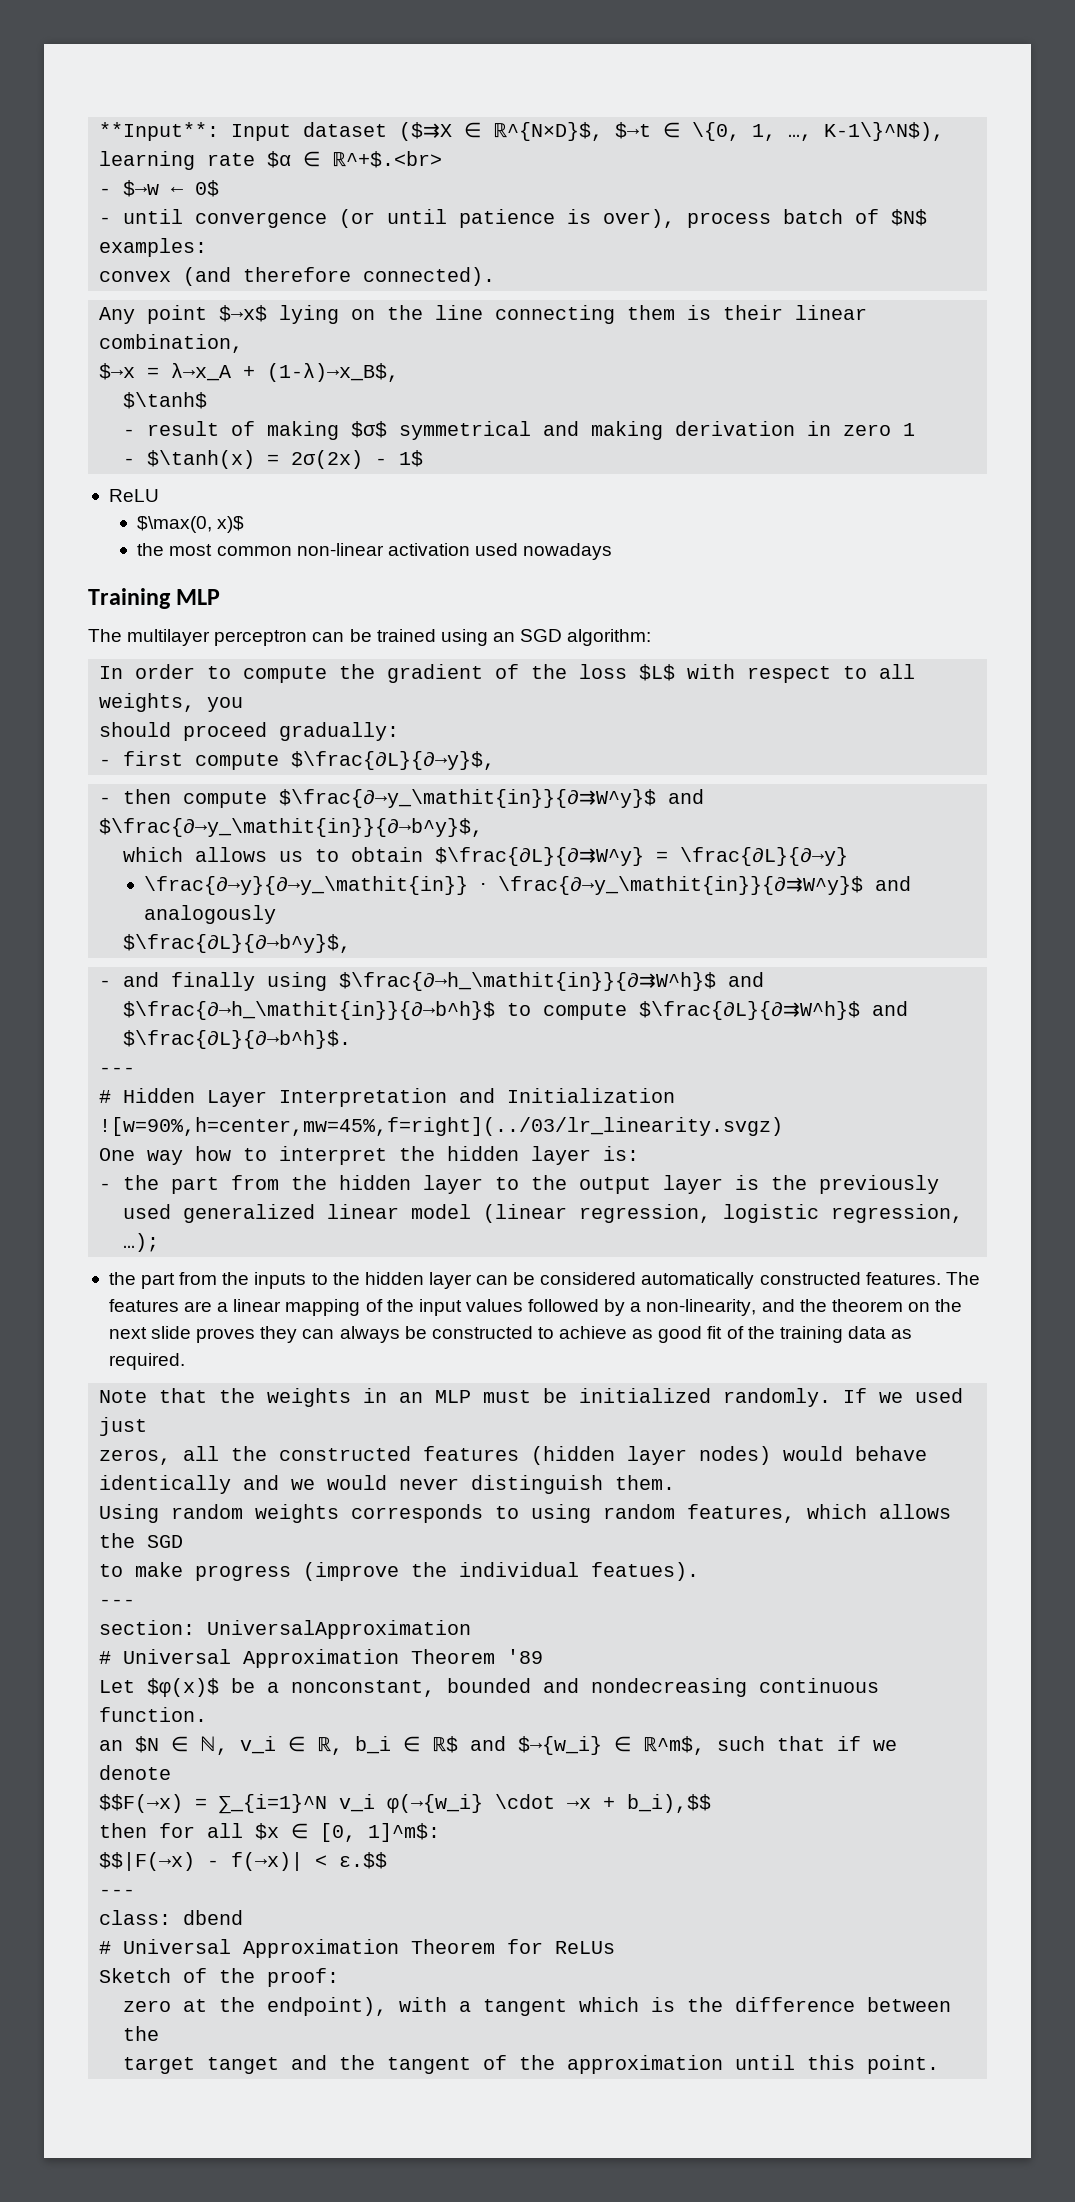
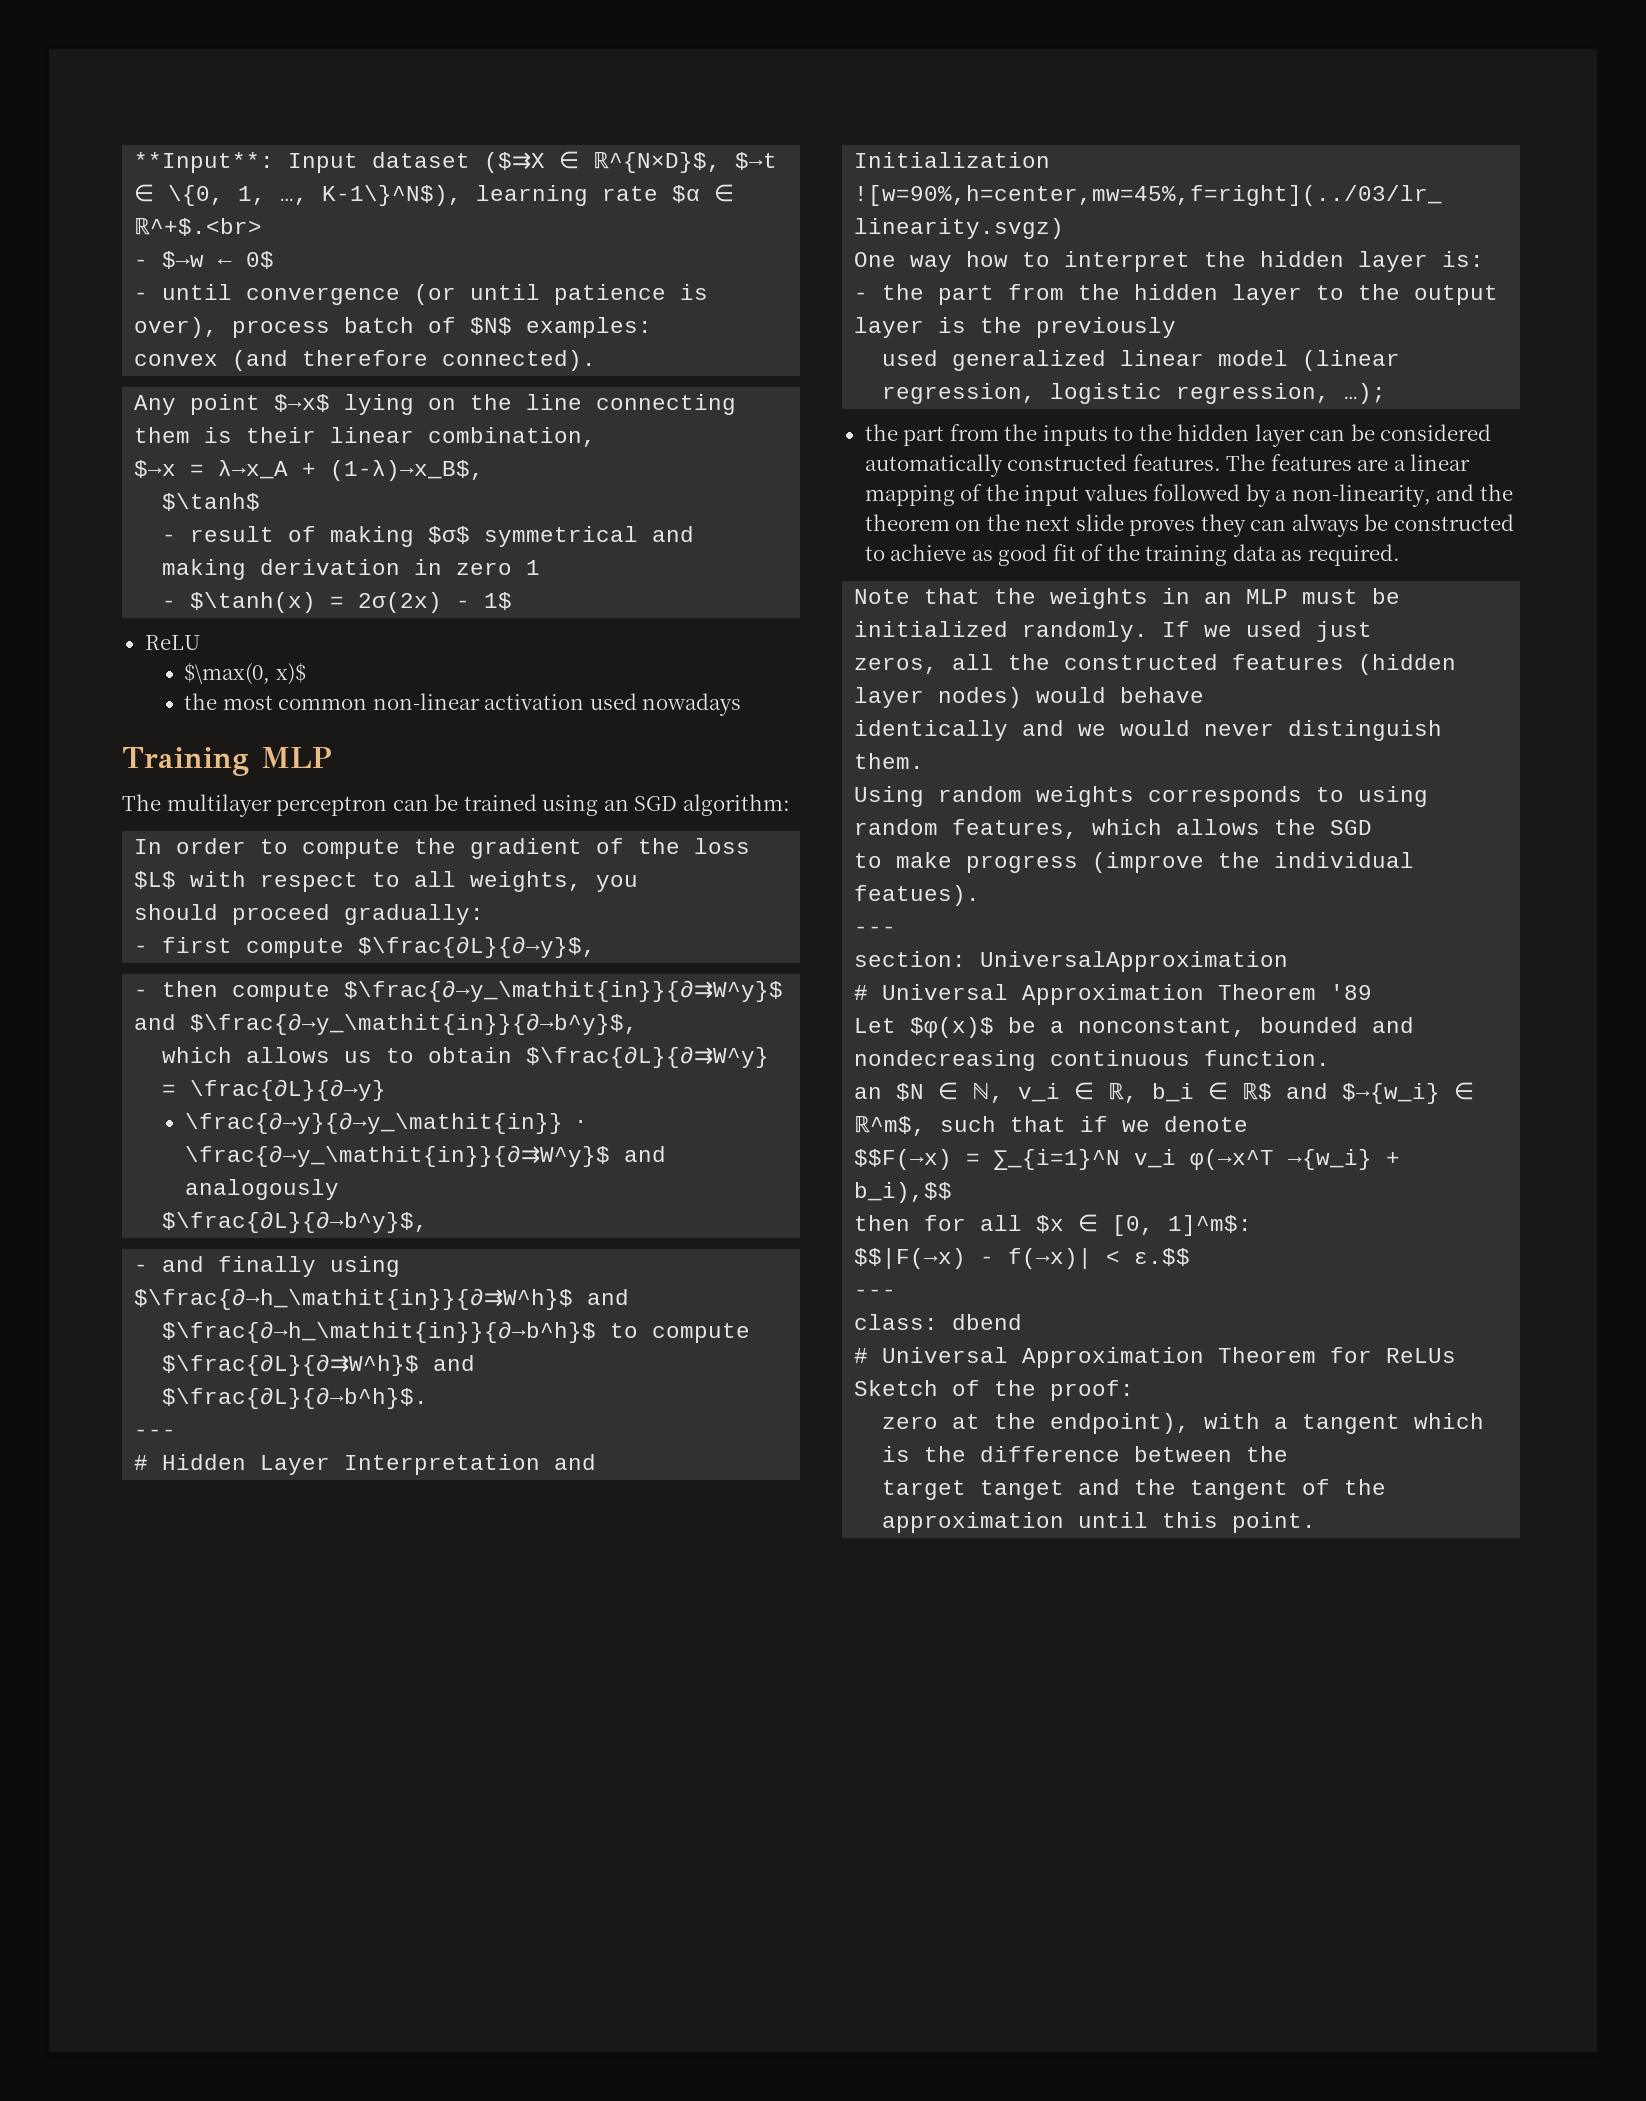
- $$F(→x) = ∑_{i=1}^N v_i φ(→{w_i} \cdot →x + b_i),$$
+ $$F(→x) = ∑_{i=1}^N v_i φ(→x^T →{w_i} + b_i),$$

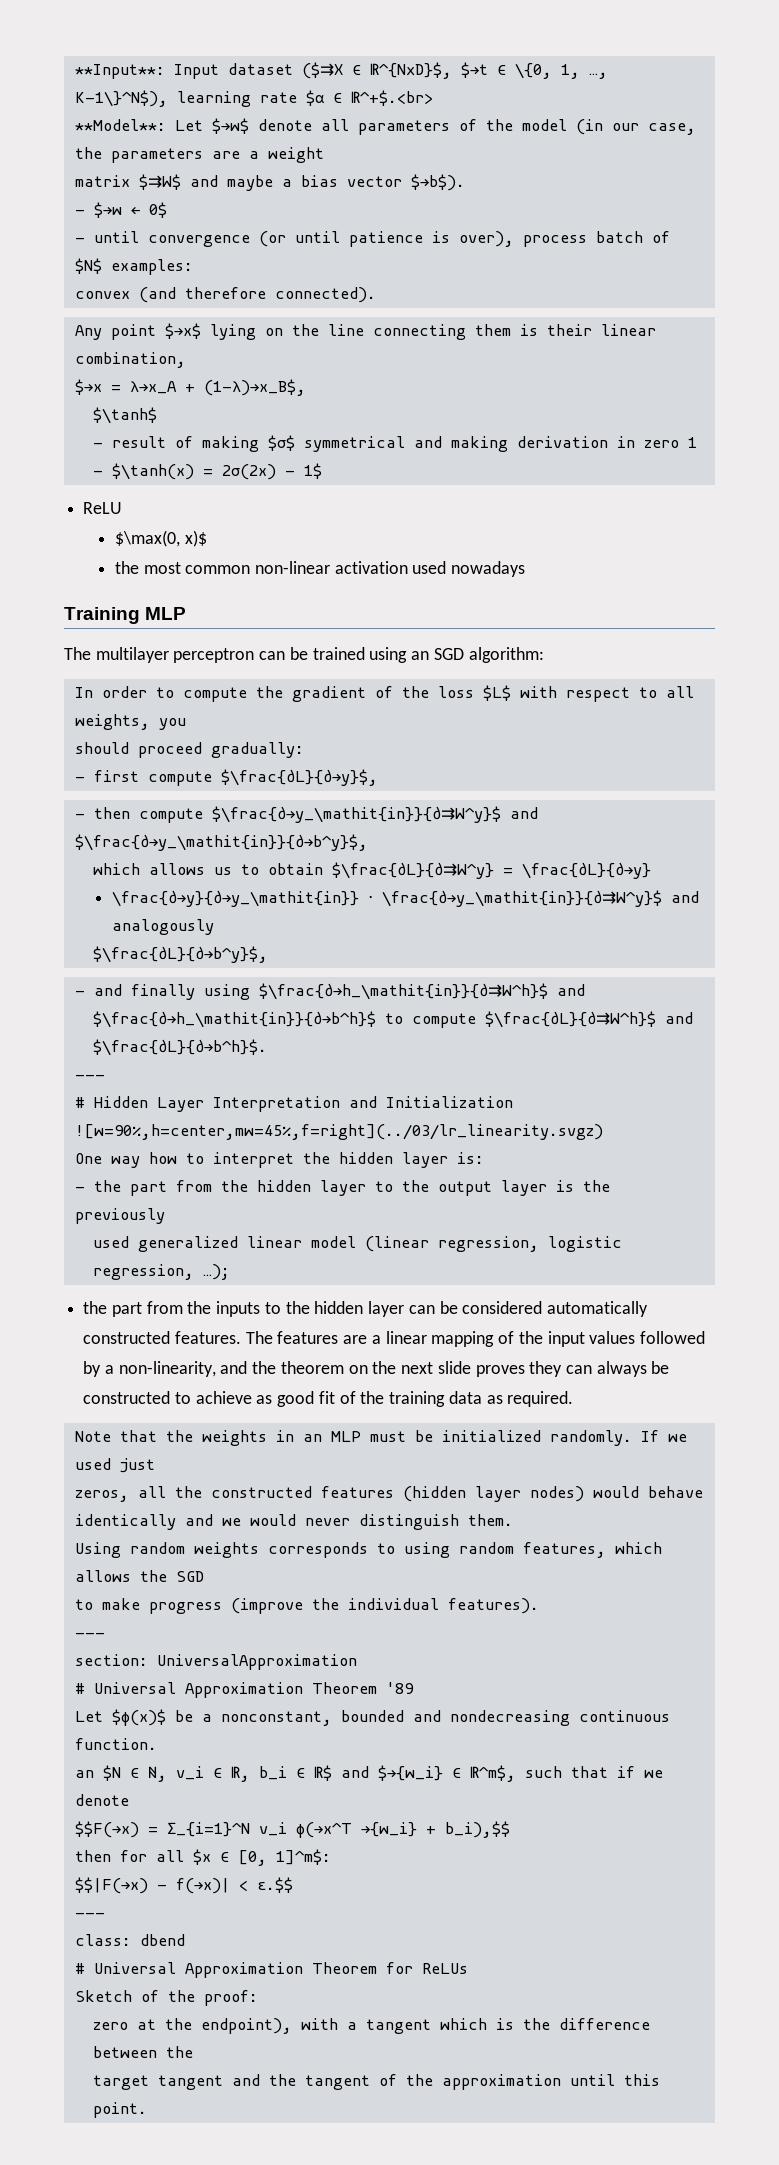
+ **Model**: Let $→w$ denote all parameters of the model (in our case, the parameters are a weight
+ matrix $⇉W$ and maybe a bias vector $→b$).
- to make progress (improve the individual featues).
+ to make progress (improve the individual features).
- target tanget and the tangent of the approximation until this point.
+ target tangent and the tangent of the approximation until this point.

